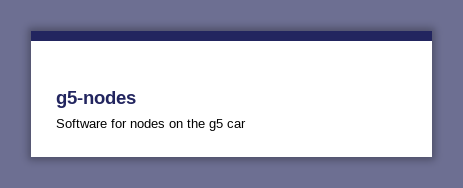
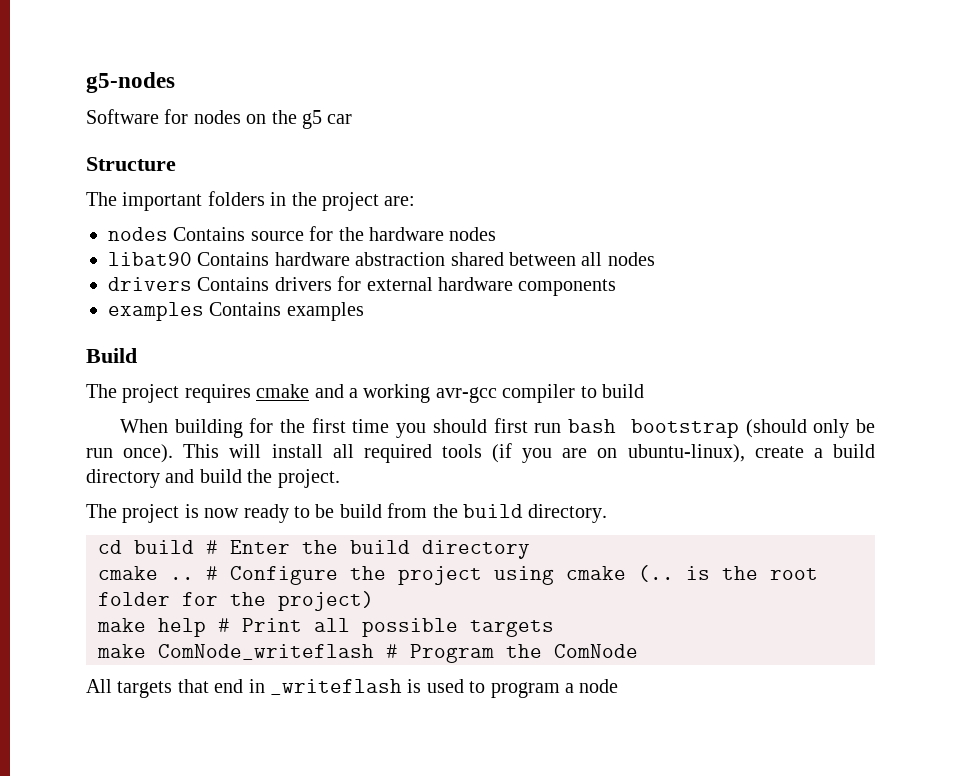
+ Structure
+ The important folders in the project are:
+ nodes Contains source for the hardware nodes
+ libat90 Contains hardware abstraction shared between all nodes
+ drivers Contains drivers for external hardware components
+ examples Contains examples
+ Build
+ The project requires cmake and a working avr-gcc compiler to build
+ When building for the first time you should first run bash bootstrap (should only be run once). This will install all required tools (if you are on ubuntu-linux), create a build directory and build the project.
+ The project is now ready to be build from the build directory.
+ cd build # Enter the build directory
+ cmake .. # Configure the project using cmake (.. is the root folder for the project)
+ make help # Print all possible targets
+ make ComNode_writeflash # Program the ComNode
+ All targets that end in _writeflash is used to program a node

